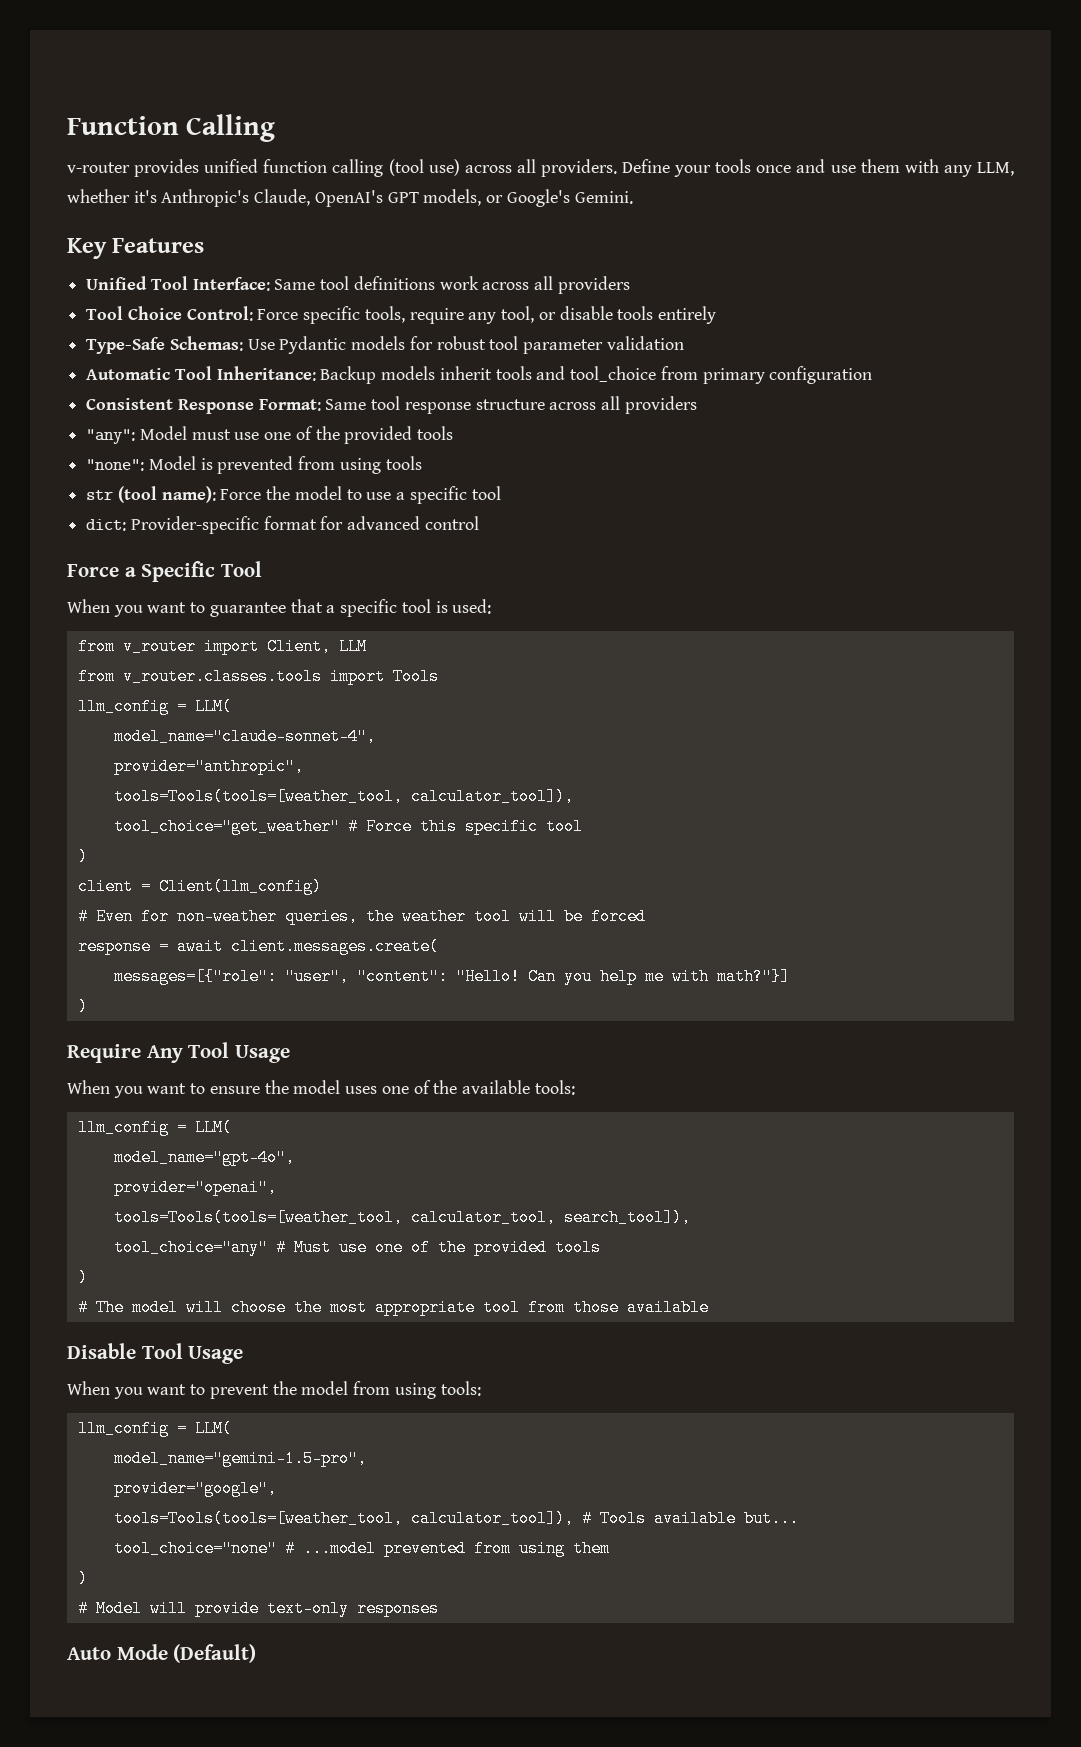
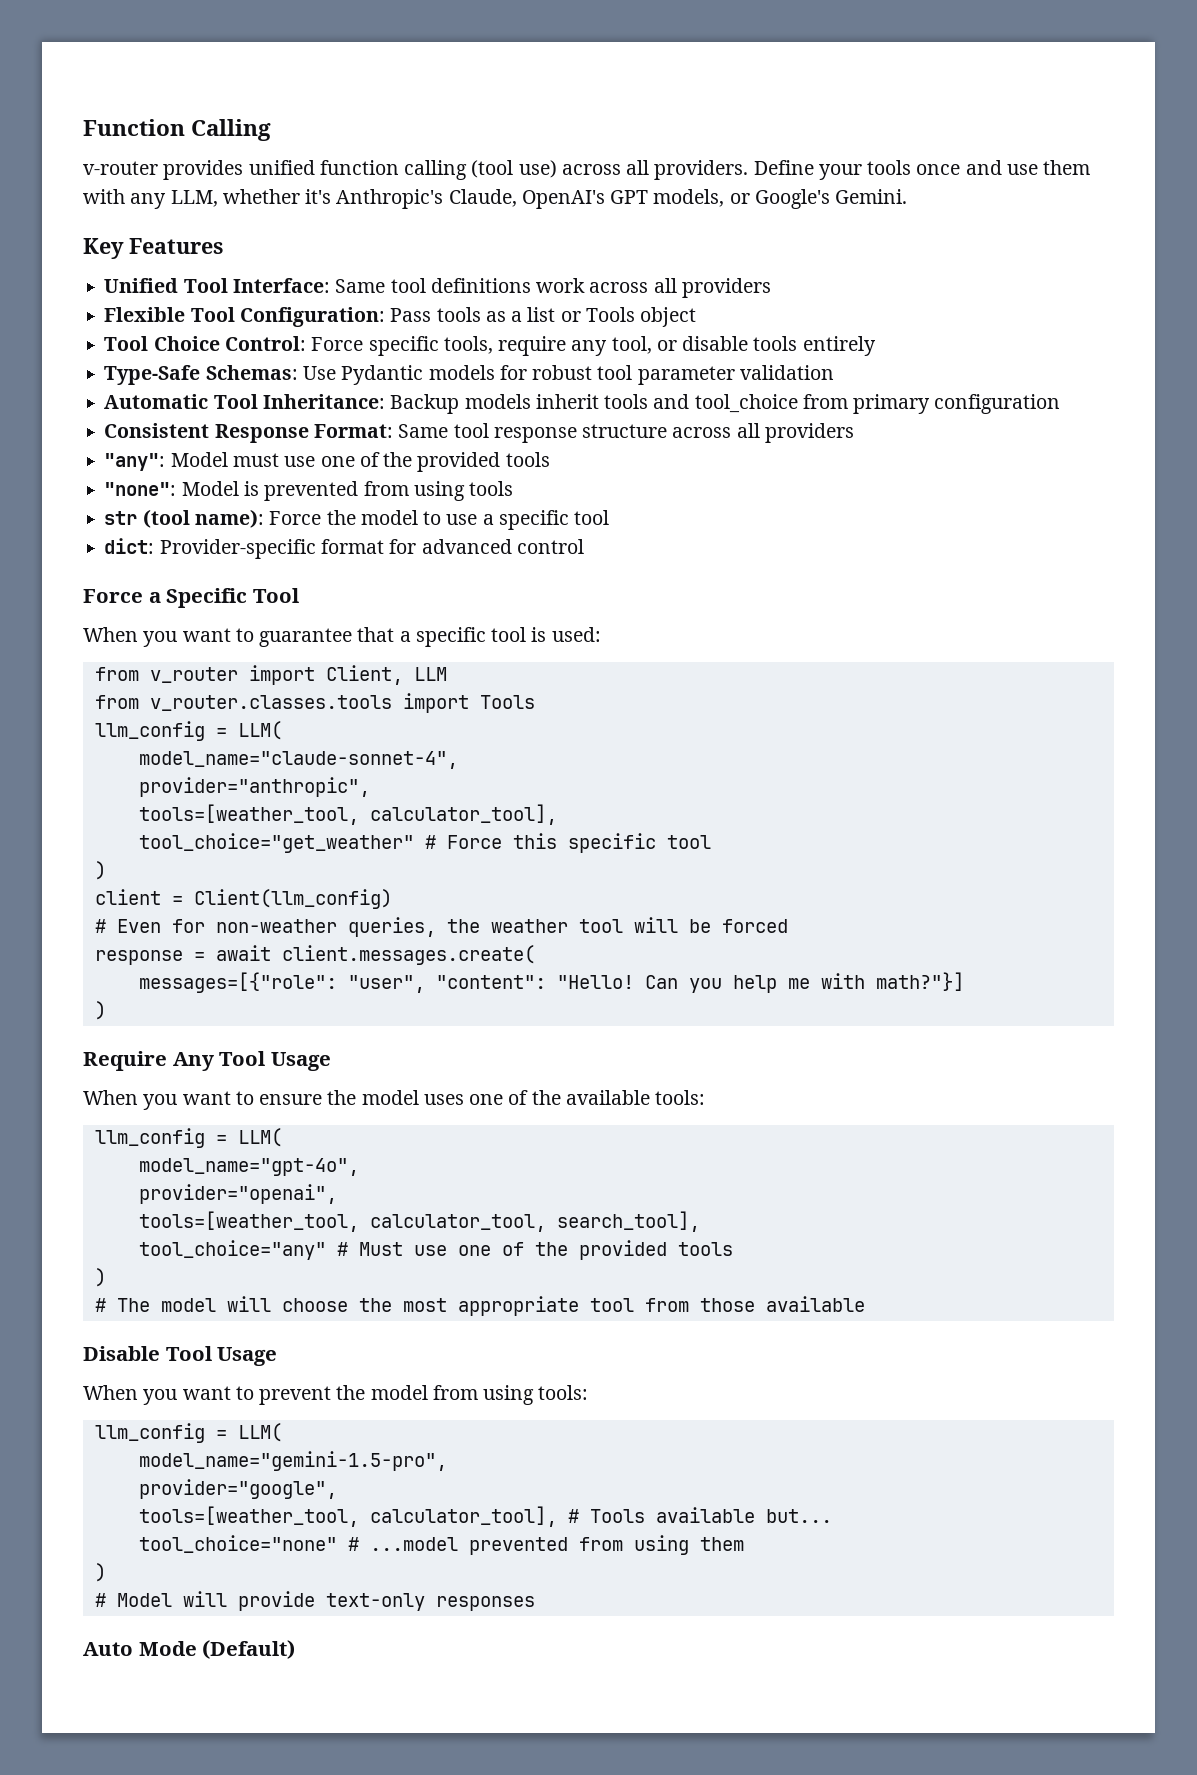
+ Flexible Tool Configuration: Pass tools as a list or Tools object
  provider="anthropic",
- tools=Tools(tools=[weather_tool, calculator_tool]),
+ tools=[weather_tool, calculator_tool],
- tools=Tools(tools=[weather_tool, calculator_tool, search_tool]),
+ tools=[weather_tool, calculator_tool, search_tool],
- tools=Tools(tools=[weather_tool, calculator_tool]), # Tools available but...
+ tools=[weather_tool, calculator_tool], # Tools available but...

